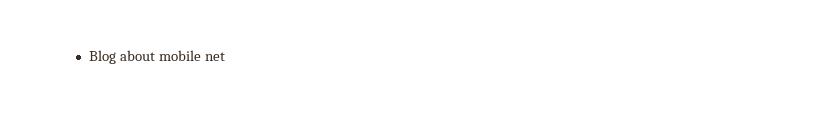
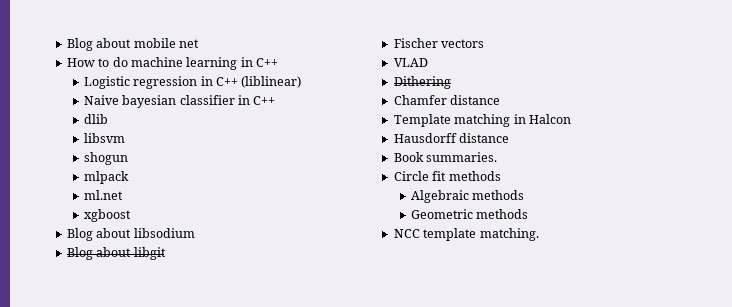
+ How to do machine learning in C++
+ Logistic regression in C++ (liblinear)
+ Naive bayesian classifier in C++
+ dlib
+ libsvm
+ shogun
+ mlpack
+ ml.net
+ xgboost
+ Blog about libsodium
+ Blog about libgit
+ Fischer vectors
+ VLAD
+ Dithering
+ Chamfer distance
+ Template matching in Halcon
+ Hausdorff distance
+ Book summaries.
+ Circle fit methods
+ Algebraic methods
+ Geometric methods
+ NCC template matching.

